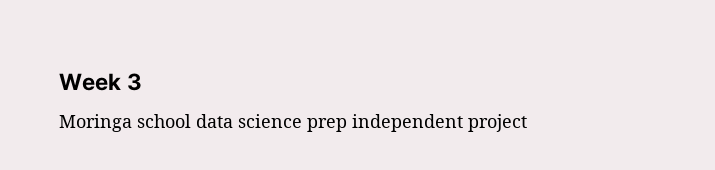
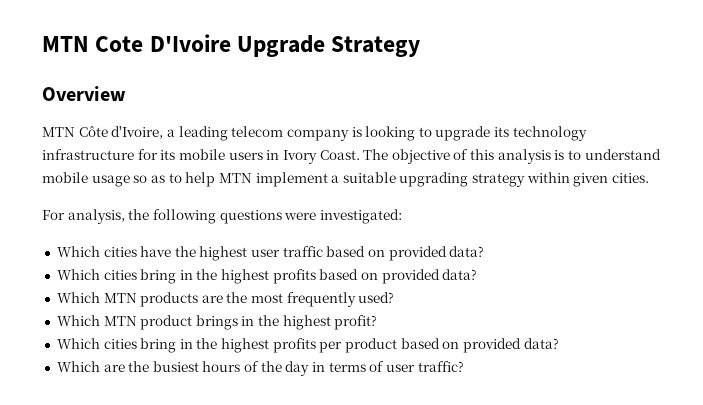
- Week 3
- Moringa school data science prep independent project
+ MTN Cote D'Ivoire Upgrade Strategy
+ Overview
+ MTN Côte d'Ivoire, a leading telecom company is looking to upgrade its technology infrastructure for its mobile users in Ivory Coast. The objective of this analysis is to understand mobile usage so as to help MTN implement a suitable upgrading strategy within given cities.
+ For analysis, the following questions were investigated:
+ Which cities have the highest user traffic based on provided data?
+ Which cities bring in the highest profits based on provided data?
+ Which MTN products are the most frequently used?
+ Which MTN product brings in the highest profit?
+ Which cities bring in the highest profits per product based on provided data?
+ Which are the busiest hours of the day in terms of user traffic?

